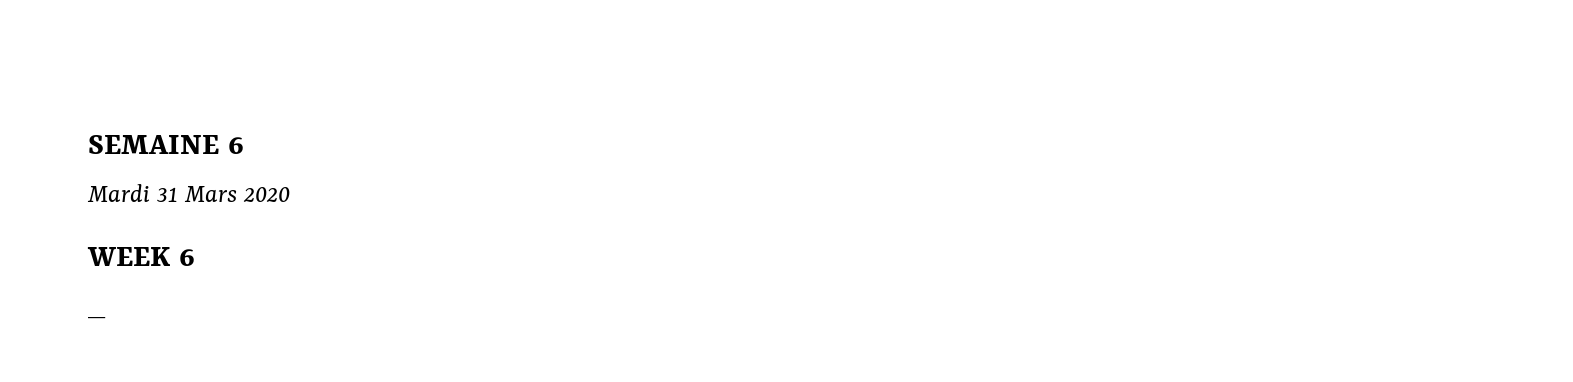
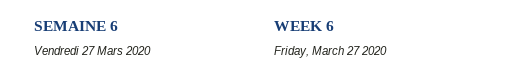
- Mardi 31 Mars 2020
+ Vendredi 27 Mars 2020
- _
+ Friday, March 27 2020

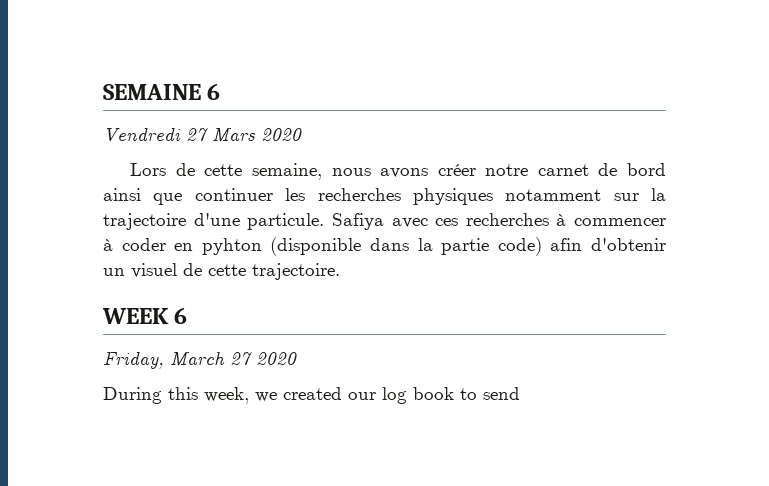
+ Lors de cette semaine, nous avons créer notre carnet de bord ainsi que continuer les recherches physiques notamment sur la trajectoire d'une particule. Safiya avec ces recherches à commencer à coder en pyhton (disponible dans la partie code) afin d'obtenir un visuel de cette trajectoire.
+ During this week, we created our log book to send

